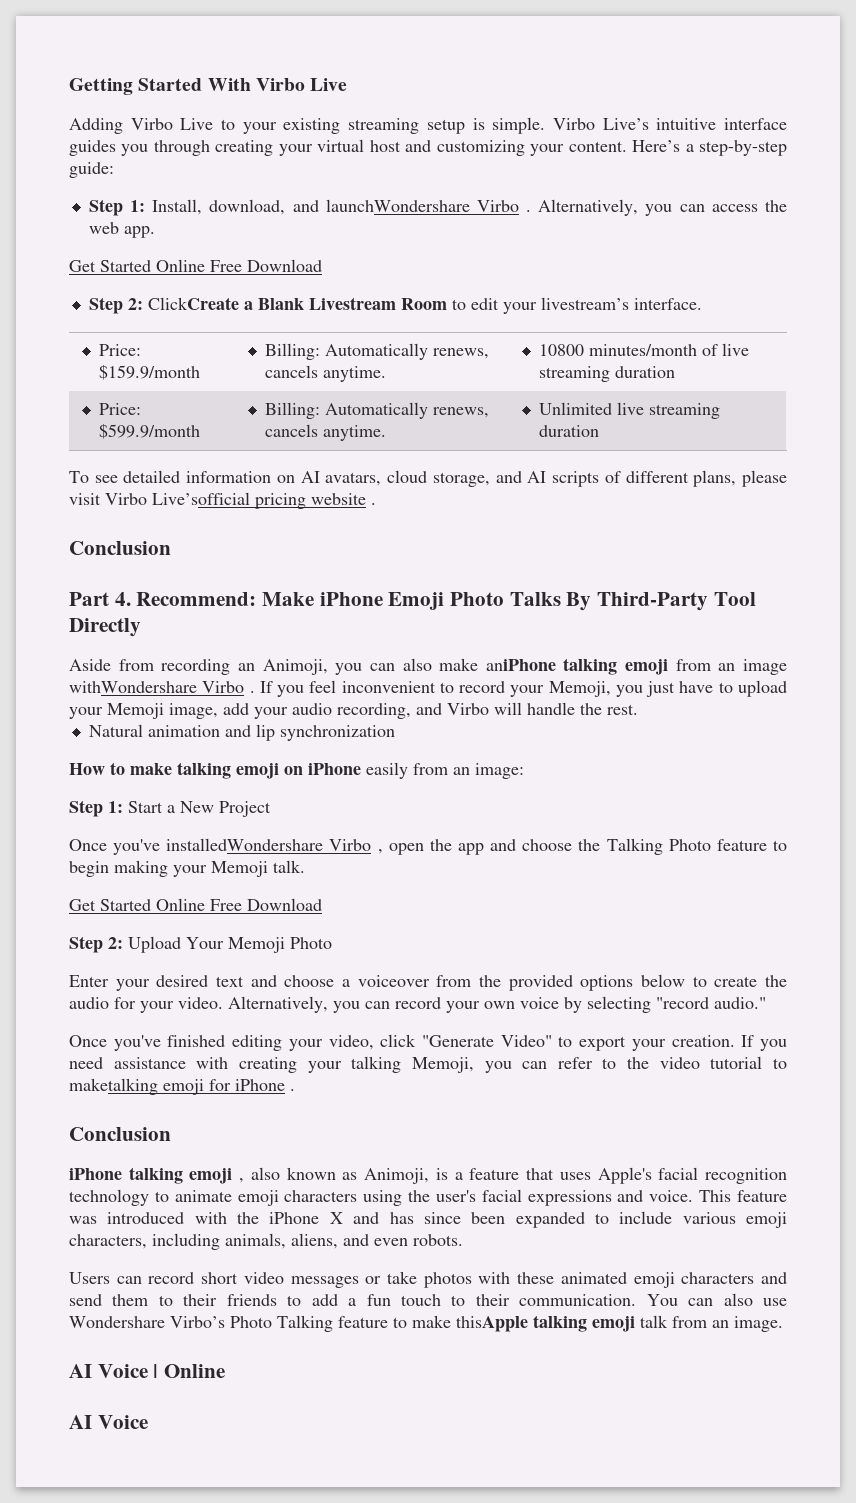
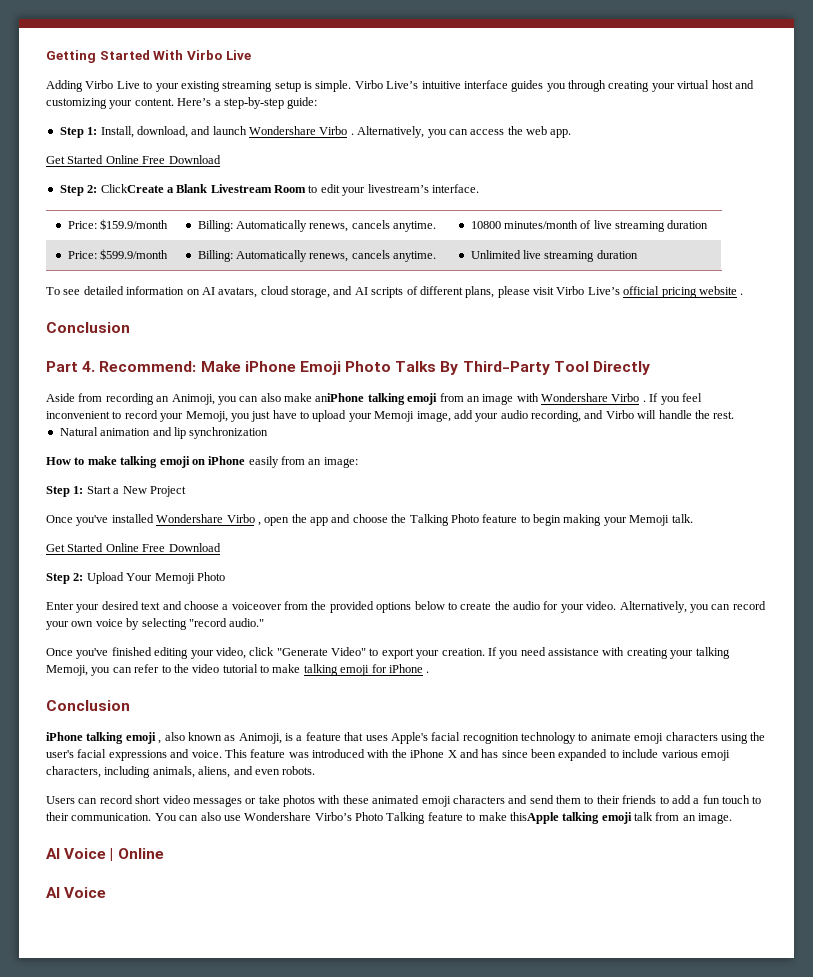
- Step 1: Install, download, and launchWondershare Virbo .
+ Step 1: Install, download, and launch Wondershare Virbo .
- To see detailed information on AI avatars, cloud storage, and AI scripts of different plans, please visit Virbo Live’sofficial pricing website .
+ To see detailed information on AI avatars, cloud storage, and AI scripts of different plans, please visit Virbo Live’s official pricing website .
- Aside from recording an Animoji, you can also make aniPhone talking emoji from an image withWondershare Virbo .
+ Aside from recording an Animoji, you can also make aniPhone talking emoji from an image with Wondershare Virbo .
- Once you've installedWondershare Virbo , open the app and choose the Talking Photo feature to begin making your Memoji talk.
+ Once you've installed Wondershare Virbo , open the app and choose the Talking Photo feature to begin making your Memoji talk.
- If you need assistance with creating your talking Memoji, you can refer to the video tutorial to maketalking emoji for iPhone .
+ If you need assistance with creating your talking Memoji, you can refer to the video tutorial to make talking emoji for iPhone .

